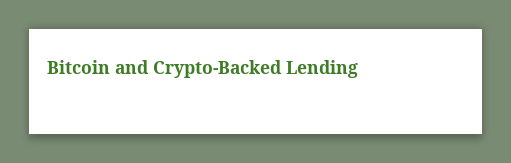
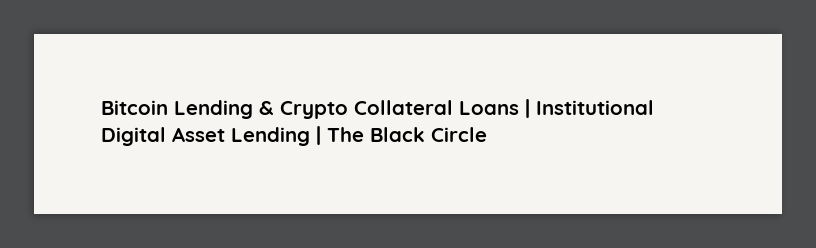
- Bitcoin and Crypto-Backed Lending
+ Bitcoin Lending & Crypto Collateral Loans | Institutional Digital Asset Lending | The Black Circle

